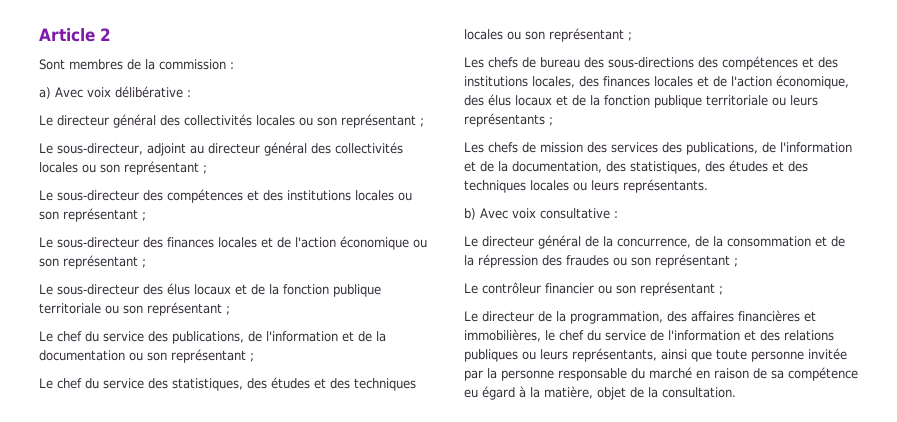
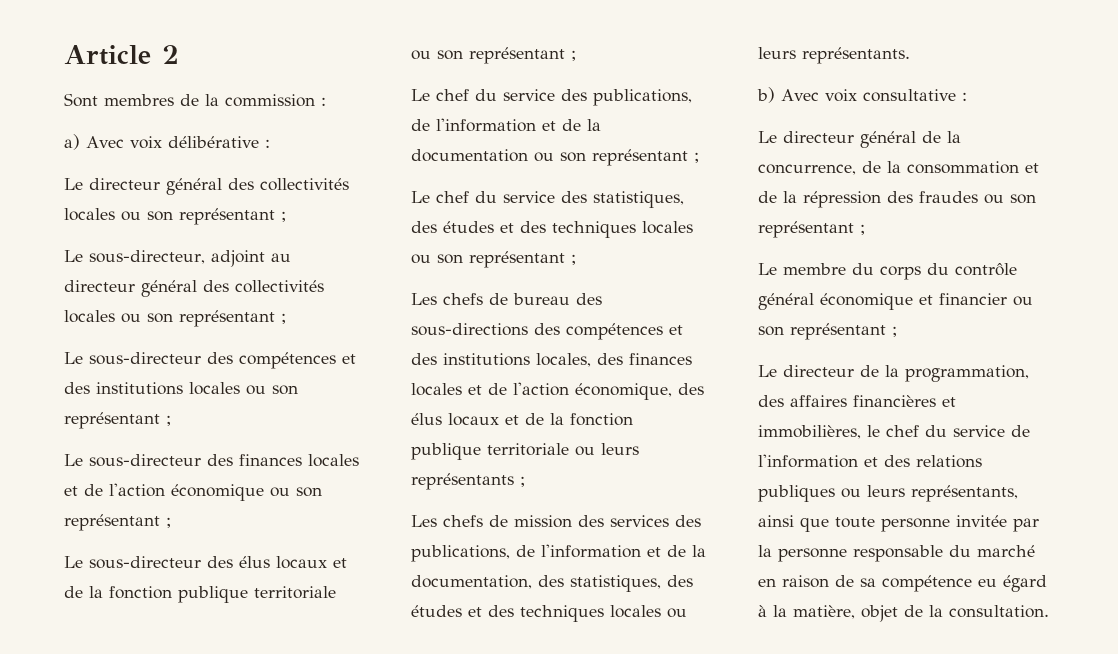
- Le contrôleur financier ou son représentant ;
+ Le membre du corps du contrôle général économique et financier ou son représentant ;

